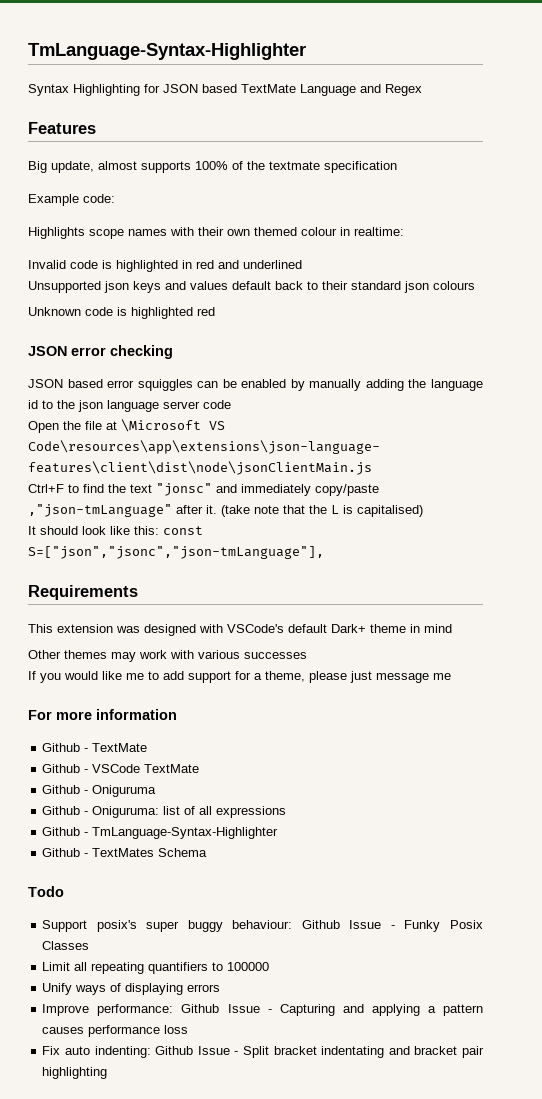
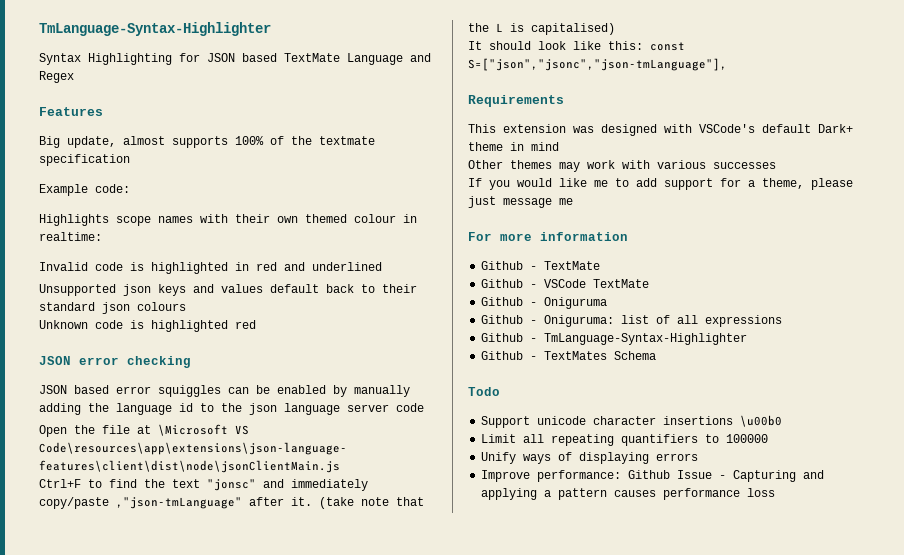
- Support posix's super buggy behaviour: Github Issue - Funky Posix Classes
+ Support unicode character insertions \u00b0
- Fix auto indenting: Github Issue - Split bracket indentating and bracket pair highlighting

